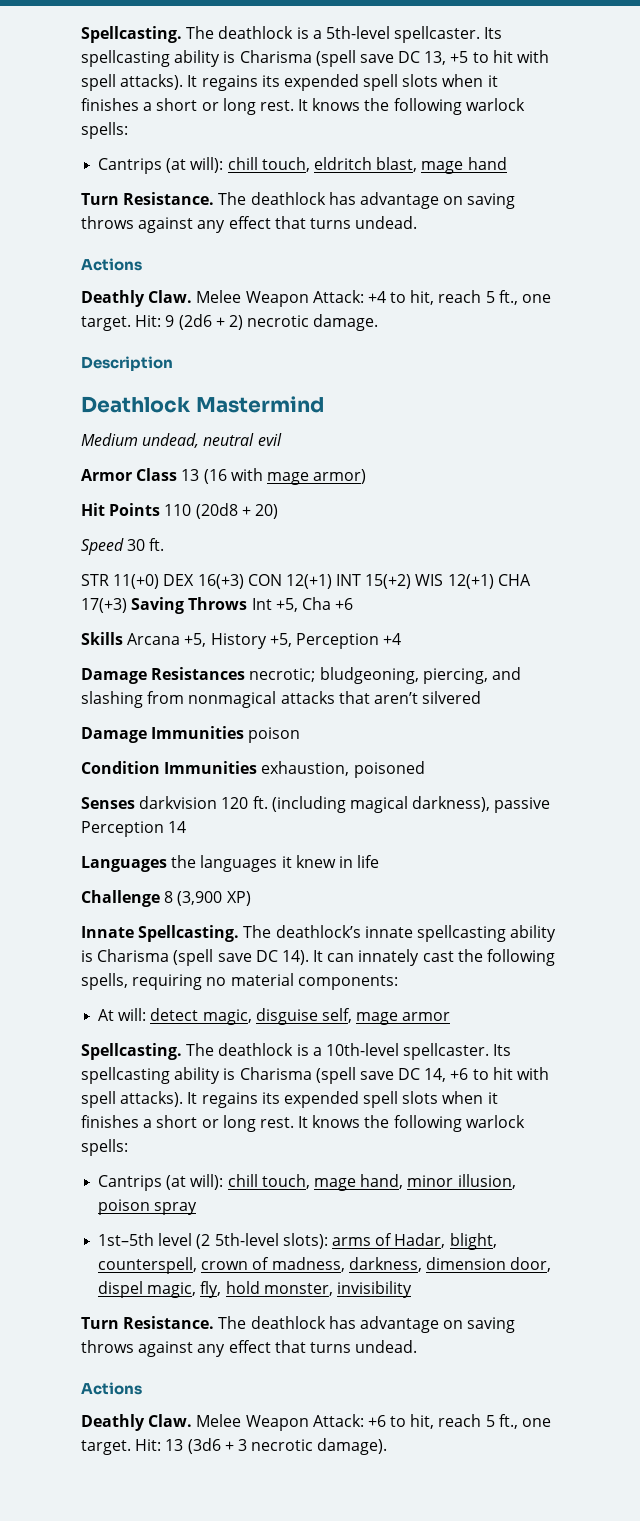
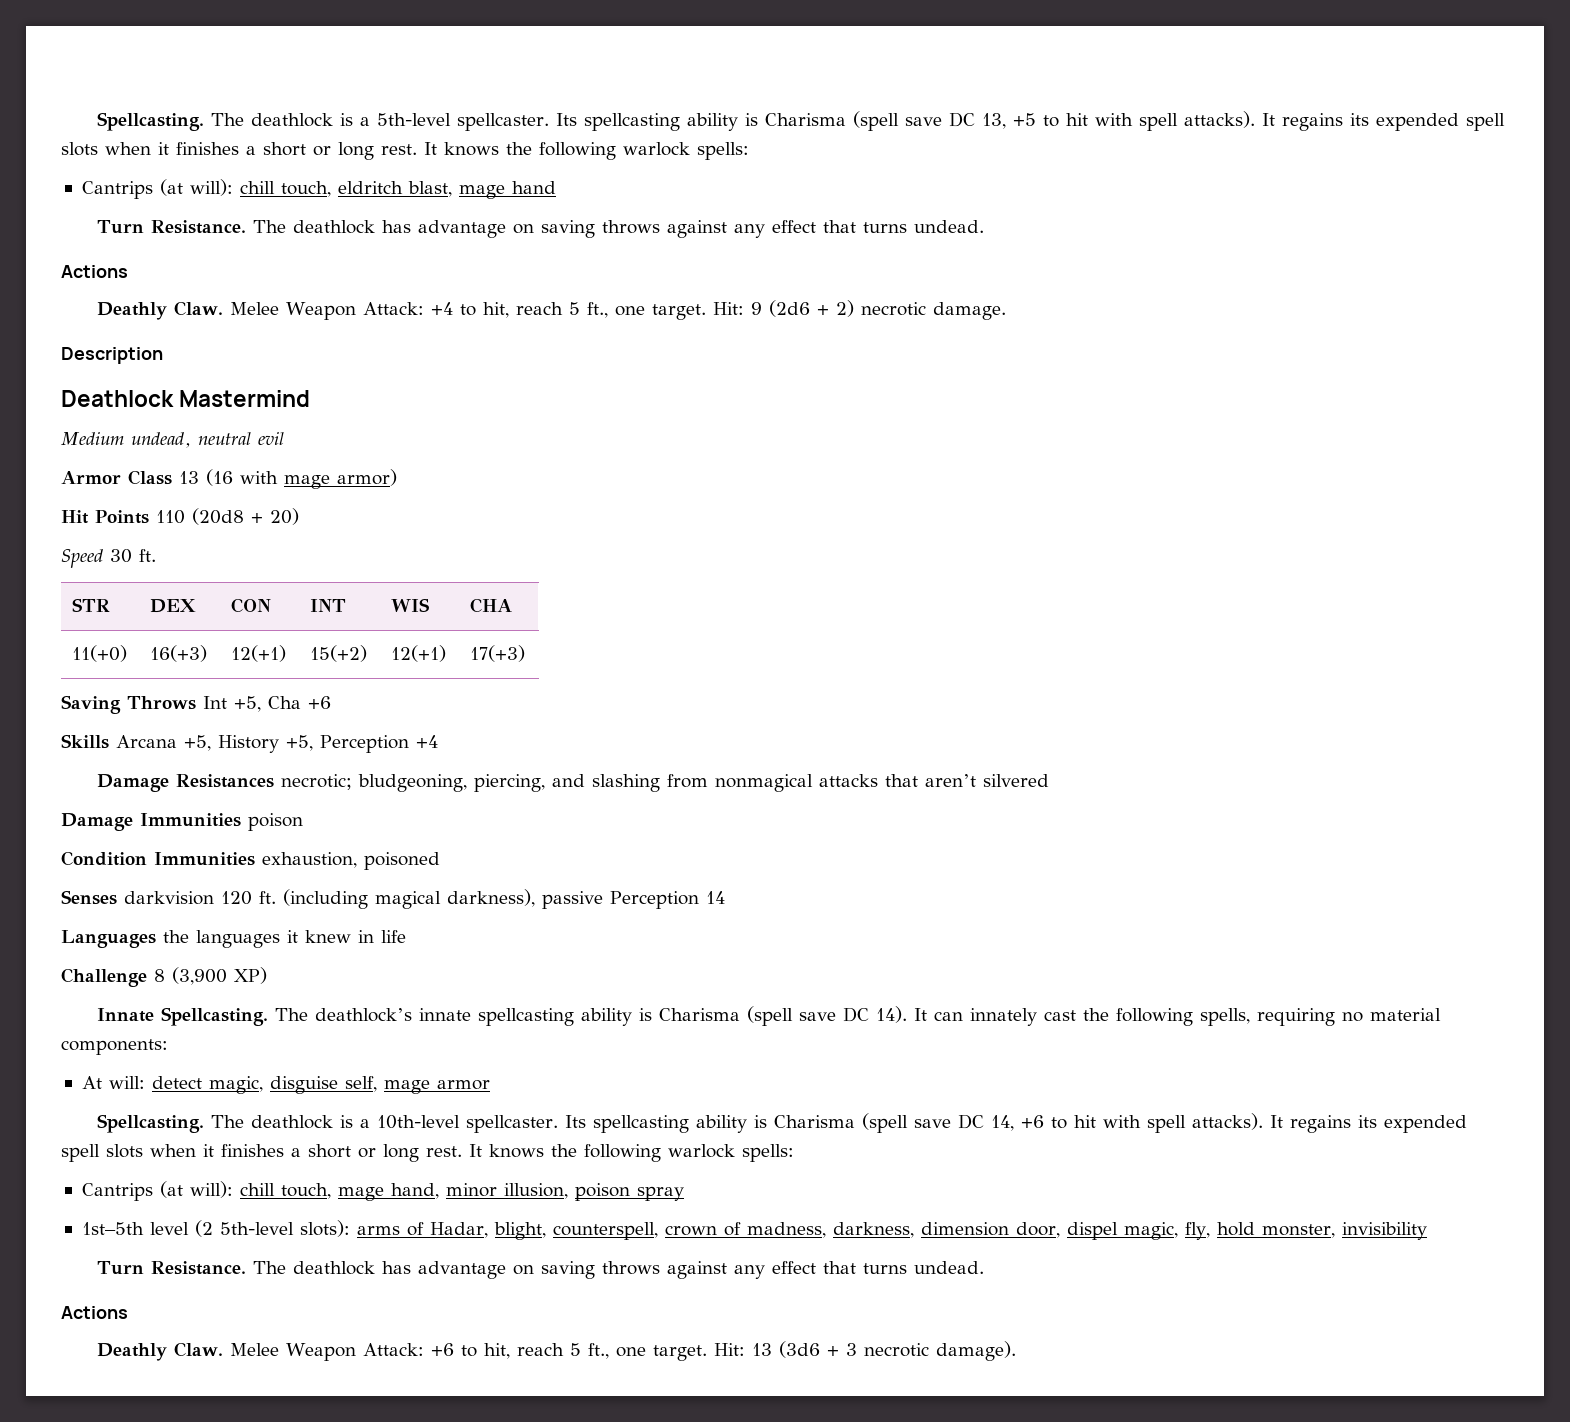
- STR 11(+0) DEX 16(+3) CON 12(+1) INT 15(+2) WIS 12(+1) CHA 17(+3) Saving Throws Int +5, Cha +6
+ STR | DEX | CON | INT | WIS | CHA
+ 11(+0) | 16(+3) | 12(+1) | 15(+2) | 12(+1) | 17(+3)
+ Saving Throws Int +5, Cha +6

